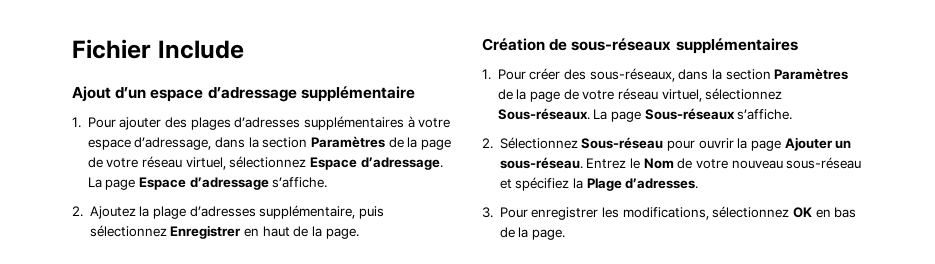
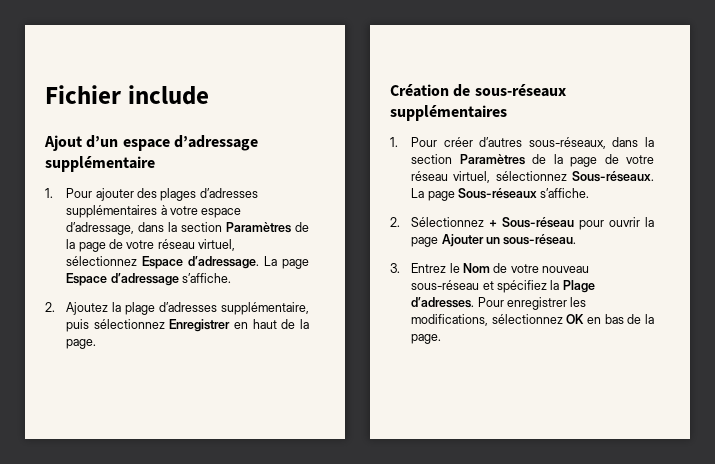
- Fichier Include
+ Fichier include
- 1. Pour créer des sous-réseaux, dans la section Paramètres de la page de votre réseau virtuel, sélectionnez Sous-réseaux.
+ 1. Pour créer d’autres sous-réseaux, dans la section Paramètres de la page de votre réseau virtuel, sélectionnez Sous-réseaux.
- 2. Sélectionnez Sous-réseau pour ouvrir la page Ajouter un sous-réseau. Entrez le Nom de votre nouveau sous-réseau et spécifiez la Plage d’adresses.
- 3. Pour enregistrer les modifications, sélectionnez OK en bas de la page.
+ 2. Sélectionnez + Sous-réseau pour ouvrir la page Ajouter un sous-réseau.
+ 3. Entrez le Nom de votre nouveau sous-réseau et spécifiez la Plage d’adresses. Pour enregistrer les modifications, sélectionnez OK en bas de la page.

